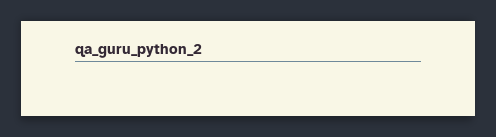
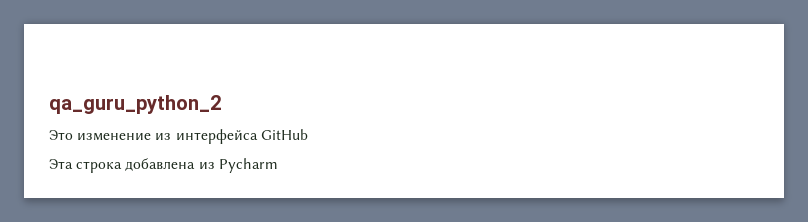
+ Это изменение из интерфейса GitHub
+ Эта строка добавлена из Pycharm

